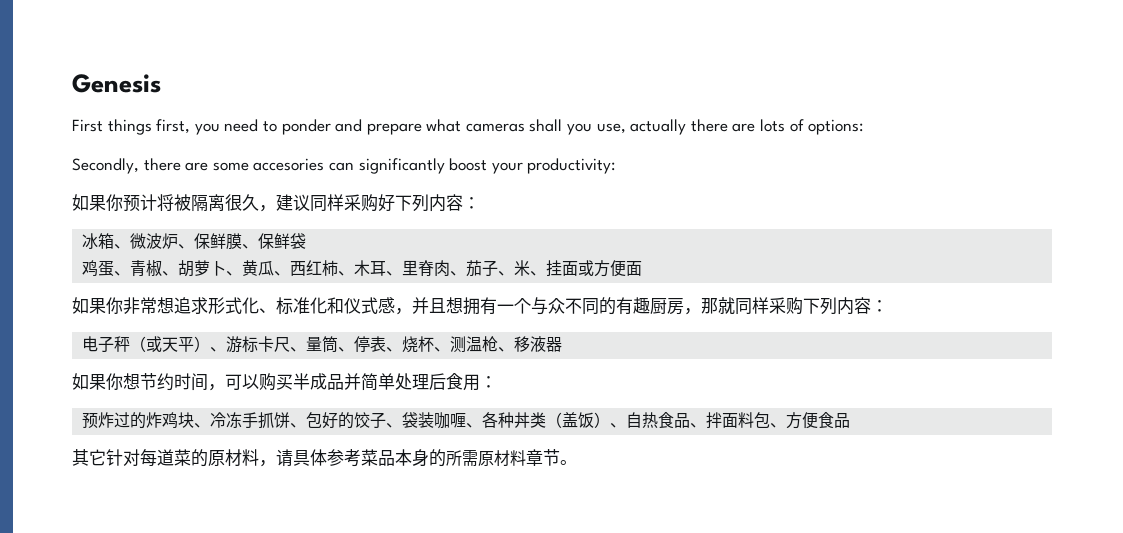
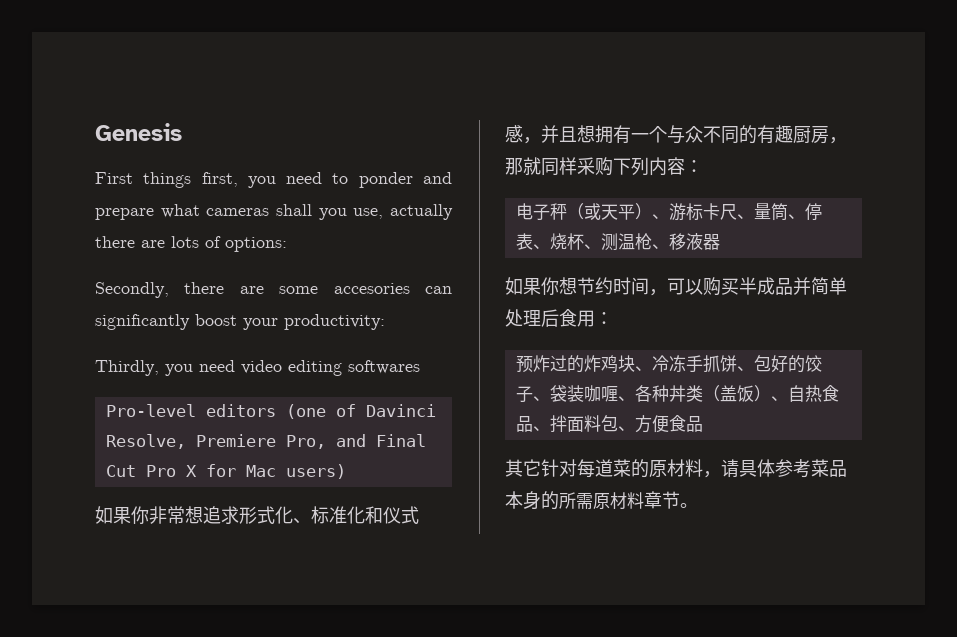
- 如果你预计将被隔离很久，建议同样采购好下列内容：
- 冰箱、微波炉、保鲜膜、保鲜袋
- 鸡蛋、青椒、胡萝卜、黄瓜、西红柿、木耳、里脊肉、茄子、米、挂面或方便面
+ Thirdly, you need video editing softwares
+ Pro-level editors (one of Davinci Resolve, Premiere Pro, and Final Cut Pro X for Mac users)

